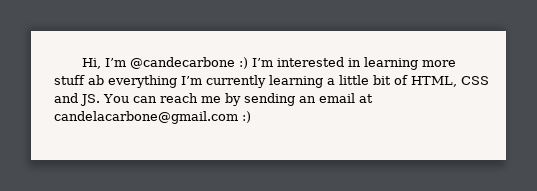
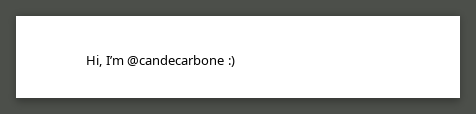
- Hi, I’m @candecarbone :) I’m interested in learning more stuff ab everything I’m currently learning a little bit of HTML, CSS and JS. You can reach me by sending an email at candelacarbone@gmail.com :)
+ Hi, I’m @candecarbone :)

